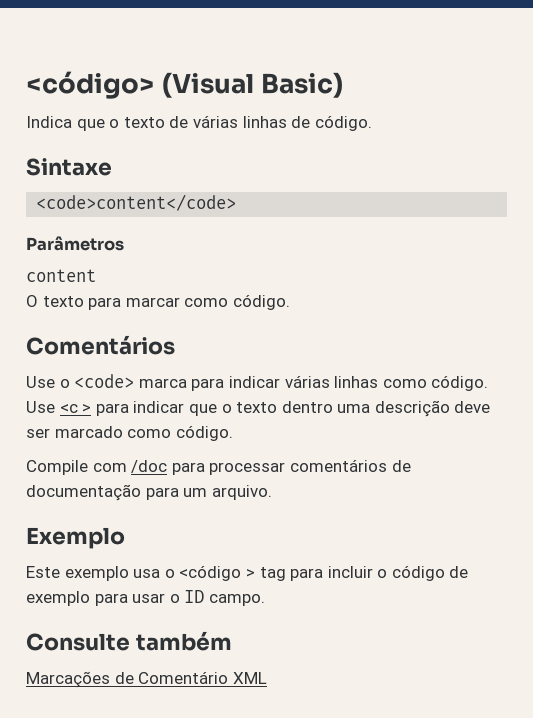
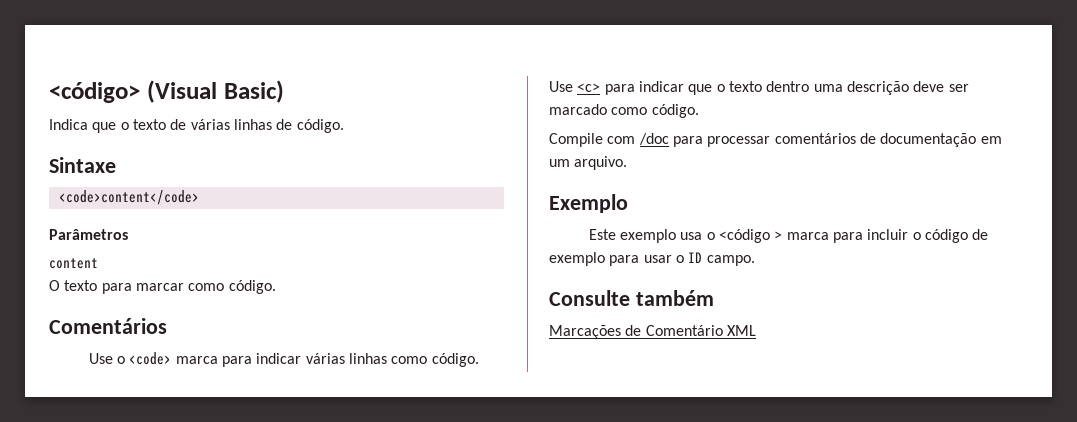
- Use <c > para indicar que o texto dentro uma descrição deve ser marcado como código.
+ Use <c> para indicar que o texto dentro uma descrição deve ser marcado como código.
- Compile com /doc para processar comentários de documentação para um arquivo.
+ Compile com /doc para processar comentários de documentação em um arquivo.
- Este exemplo usa o <código > tag para incluir o código de exemplo para usar o ID campo.
+ Este exemplo usa o <código > marca para incluir o código de exemplo para usar o ID campo.

